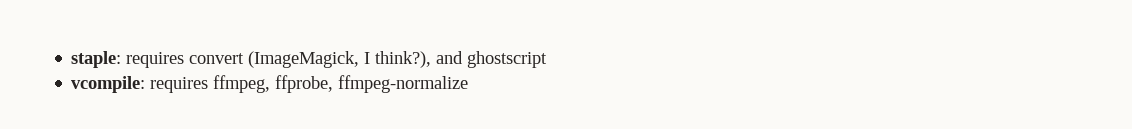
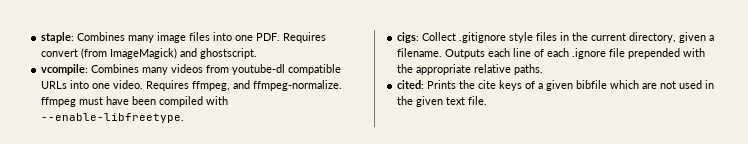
- staple: requires convert (ImageMagick, I think?), and ghostscript
- vcompile: requires ffmpeg, ffprobe, ffmpeg-normalize
+ staple: Combines many image files into one PDF. Requires convert (from ImageMagick) and ghostscript.
+ vcompile: Combines many videos from youtube-dl compatible URLs into one video. Requires ffmpeg, and ffmpeg-normalize. ffmpeg must have been compiled with --enable-libfreetype.
+ cigs: Collect .gitignore style files in the current directory, given a filename. Outputs each line of each .ignore file prepended with the appropriate relative paths.
+ cited: Prints the cite keys of a given bibfile which are not used in the given text file.

